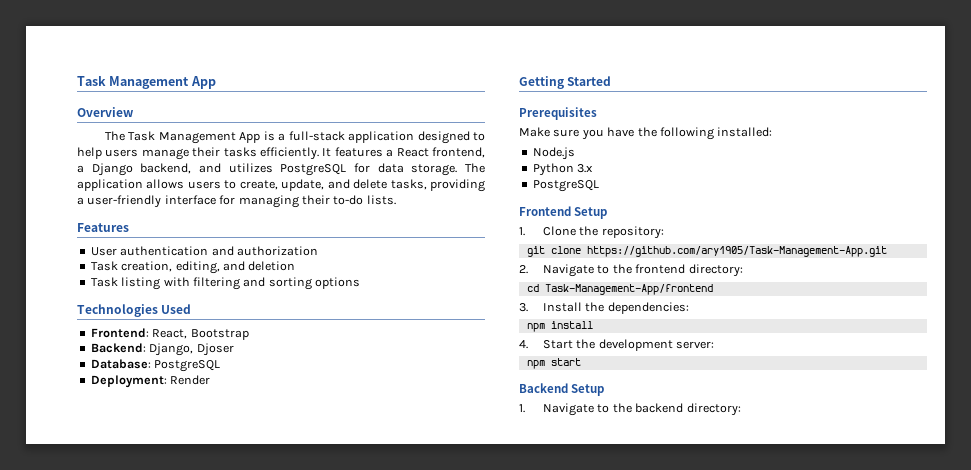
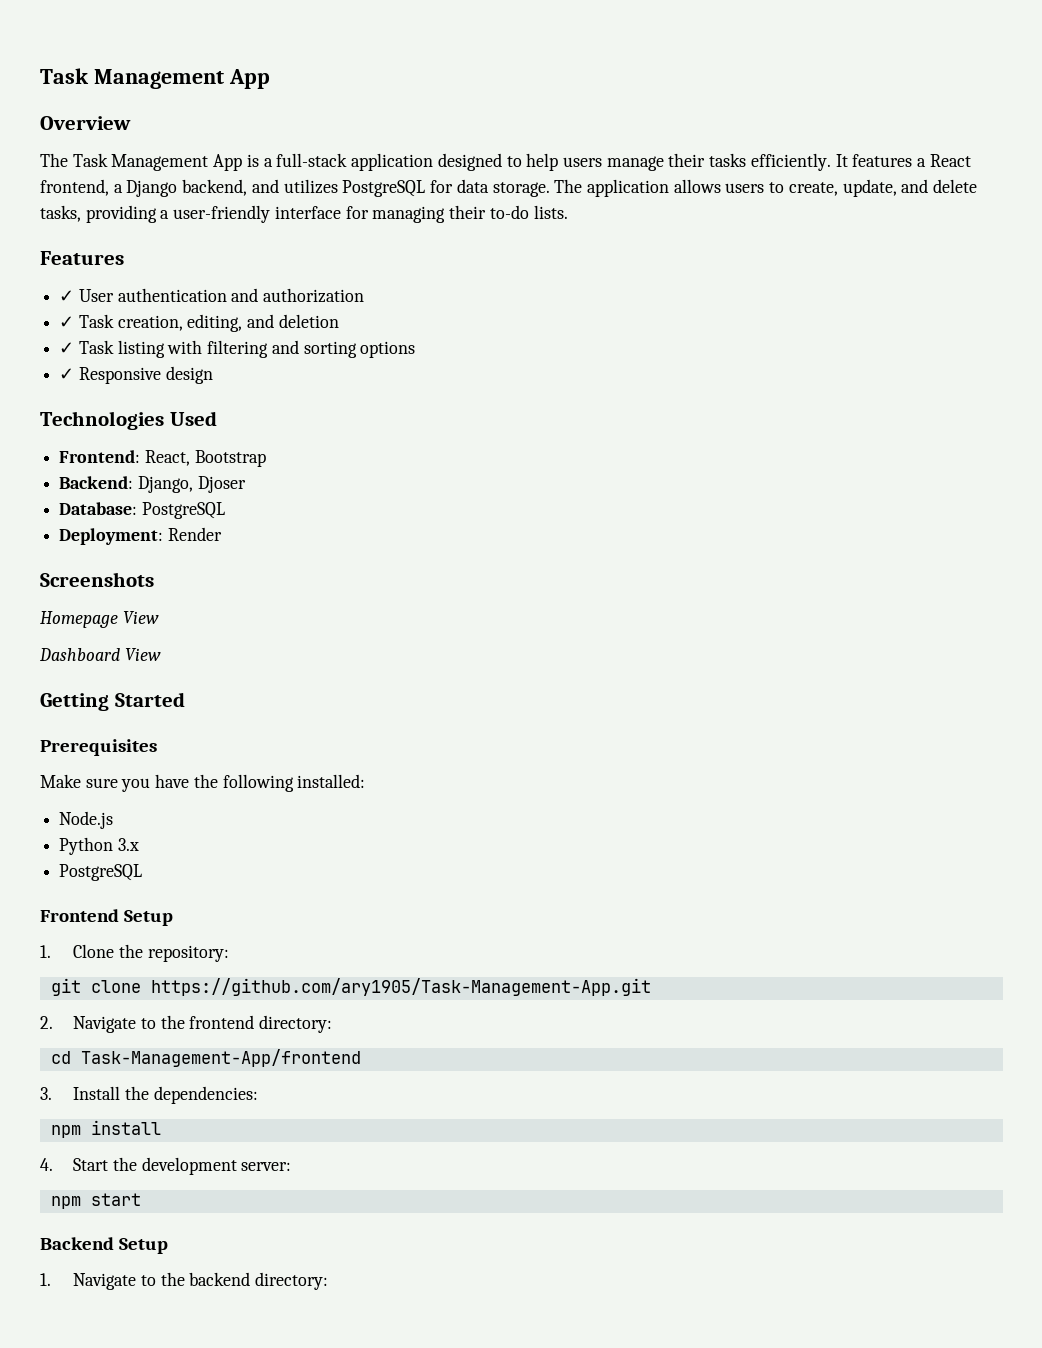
- User authentication and authorization
+ ✓ User authentication and authorization
- Task creation, editing, and deletion
+ ✓ Task creation, editing, and deletion
- Task listing with filtering and sorting options
+ ✓ Task listing with filtering and sorting options
+ ✓ Responsive design
+ Screenshots
+ Homepage View
+ Dashboard View

